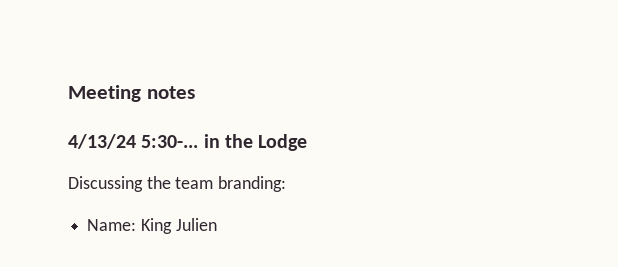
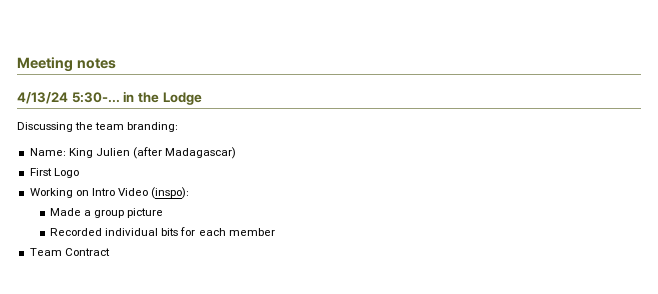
- Name: King Julien
+ Name: King Julien (after Madagascar)
+ First Logo
+ Working on Intro Video (inspo):
+ Made a group picture
+ Recorded individual bits for each member
+ Team Contract

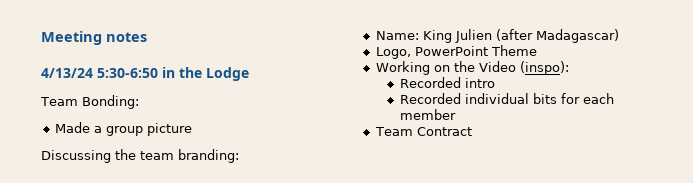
- 4/13/24 5:30-... in the Lodge
+ 4/13/24 5:30-6:50 in the Lodge
+ Team Bonding:
+ Made a group picture
- First Logo
+ Logo, PowerPoint Theme
- Working on Intro Video (inspo):
+ Working on the Video (inspo):
- Made a group picture
+ Recorded intro

